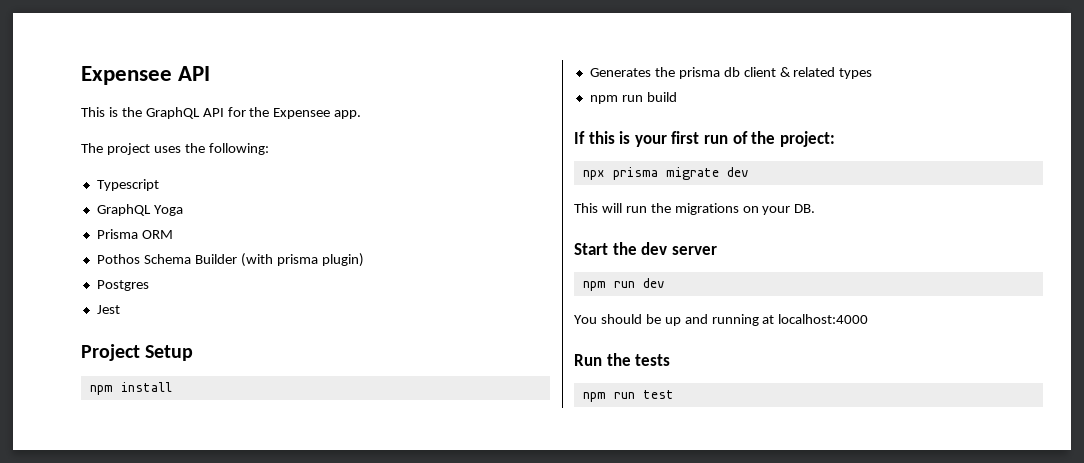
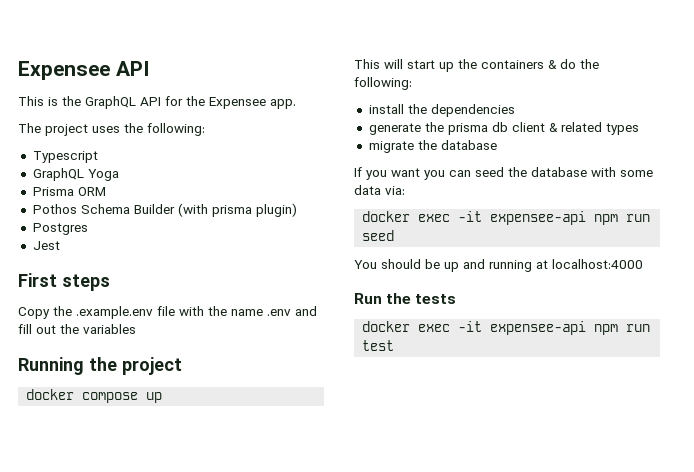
- Project Setup
- npm install
- Generates the prisma db client & related types
+ First steps
+ Copy the .example.env file with the name .env and fill out the variables
+ Running the project
+ docker compose up
+ This will start up the containers & do the following:
+ install the dependencies
+ generate the prisma db client & related types
- npm run build
- If this is your first run of the project:
- npx prisma migrate dev
- This will run the migrations on your DB.
- Start the dev server
- npm run dev
+ migrate the database
+ If you want you can seed the database with some data via:
+ docker exec -it expensee-api npm run seed
- npm run test
+ docker exec -it expensee-api npm run test

